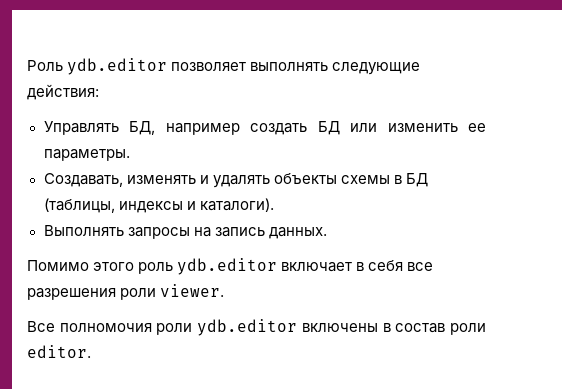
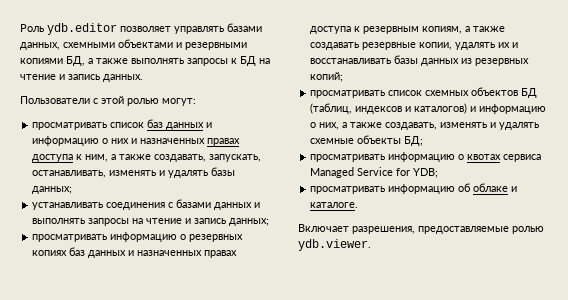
- Роль ydb.editor позволяет выполнять следующие действия:
- Управлять БД, например создать БД или изменить ее параметры.
- Создавать, изменять и удалять объекты схемы в БД (таблицы, индексы и каталоги).
- Выполнять запросы на запись данных.
- Помимо этого роль ydb.editor включает в себя все разрешения роли viewer.
- Все полномочия роли ydb.editor включены в состав роли editor.
+ Роль ydb.editor позволяет управлять базами данных, схемными объектами и резервными копиями БД, а также выполнять запросы к БД на чтение и запись данных.
+ Пользователи с этой ролью могут:
+ просматривать список баз данных и информацию о них и назначенных правах доступа к ним, а также создавать, запускать, останавливать, изменять и удалять базы данных;
+ устанавливать соединения c базами данных и выполнять запросы на чтение и запись данных;
+ просматривать информацию о резервных копиях баз данных и назначенных правах доступа к резервным копиям, а также создавать резервные копии, удалять их и восстанавливать базы данных из резервных копий;
+ просматривать список схемных объектов БД (таблиц, индексов и каталогов) и информацию о них, а также создавать, изменять и удалять схемные объекты БД;
+ просматривать информацию о квотах сервиса Managed Service for YDB;
+ просматривать информацию об облаке и каталоге.
+ Включает разрешения, предоставляемые ролью ydb.viewer.

